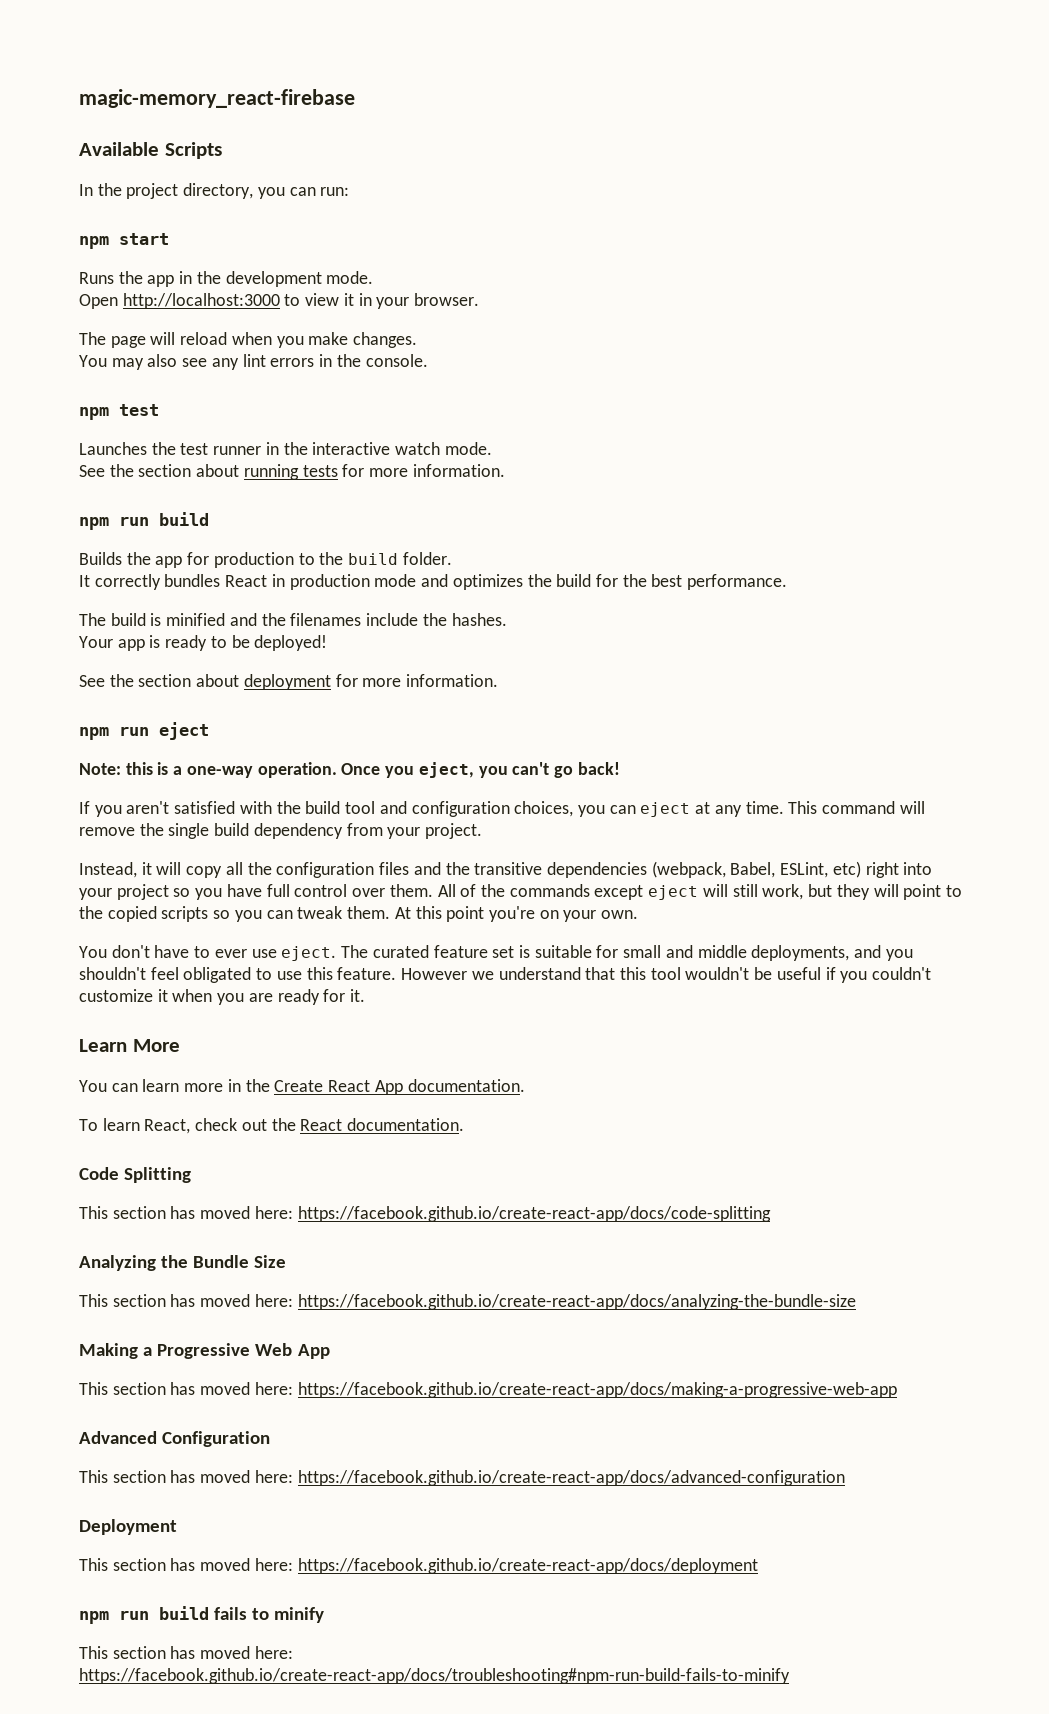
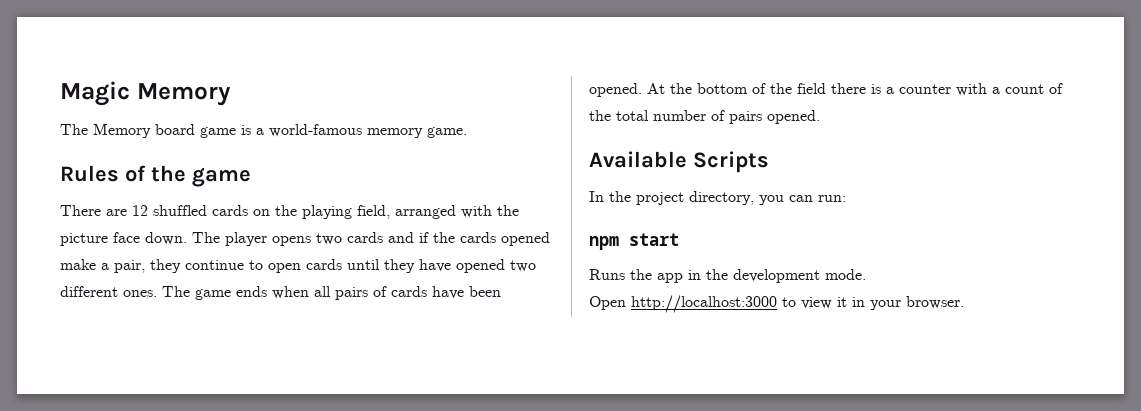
- magic-memory_react-firebase
+ Magic Memory
+ The Memory board game is a world-famous memory game.
+ Rules of the game
+ There are 12 shuffled cards on the playing field, arranged with the picture face down. The player opens two cards and if the cards opened make a pair, they continue to open cards until they have opened two different ones. The game ends when all pairs of cards have been opened. At the bottom of the field there is a counter with a count of the total number of pairs opened.
- The page will reload when you make changes.
- You may also see any lint errors in the console.
- npm test
- Launches the test runner in the interactive watch mode.
- See the section about running tests for more information.
- npm run build
- Builds the app for production to the build folder.
- It correctly bundles React in production mode and optimizes the build for the best performance.
- The build is minified and the filenames include the hashes.
- Your app is ready to be deployed!
- See the section about deployment for more information.
- npm run eject
- Note: this is a one-way operation. Once you eject, you can't go back!
- If you aren't satisfied with the build tool and configuration choices, you can eject at any time. This command will remove the single build dependency from your project.
- Instead, it will copy all the configuration files and the transitive dependencies (webpack, Babel, ESLint, etc) right into your project so you have full control over them. All of the commands except eject will still work, but they will point to the copied scripts so you can tweak them. At this point you're on your own.
- You don't have to ever use eject. The curated feature set is suitable for small and middle deployments, and you shouldn't feel obligated to use this feature. However we understand that this tool wouldn't be useful if you couldn't customize it when you are ready for it.
- Learn More
- You can learn more in the Create React App documentation.
- To learn React, check out the React documentation.
- Code Splitting
- This section has moved here: https://facebook.github.io/create-react-app/docs/code-splitting
- Analyzing the Bundle Size
- This section has moved here: https://facebook.github.io/create-react-app/docs/analyzing-the-bundle-size
- Making a Progressive Web App
- This section has moved here: https://facebook.github.io/create-react-app/docs/making-a-progressive-web-app
- Advanced Configuration
- This section has moved here: https://facebook.github.io/create-react-app/docs/advanced-configuration
- Deployment
- This section has moved here: https://facebook.github.io/create-react-app/docs/deployment
- npm run build fails to minify
- This section has moved here: https://facebook.github.io/create-react-app/docs/troubleshooting#npm-run-build-fails-to-minify

